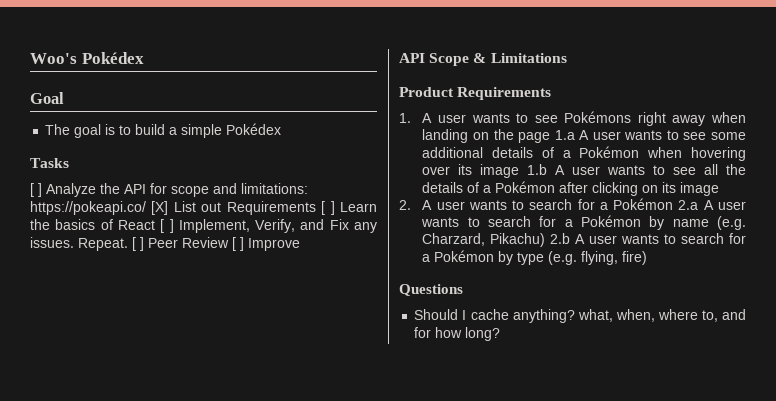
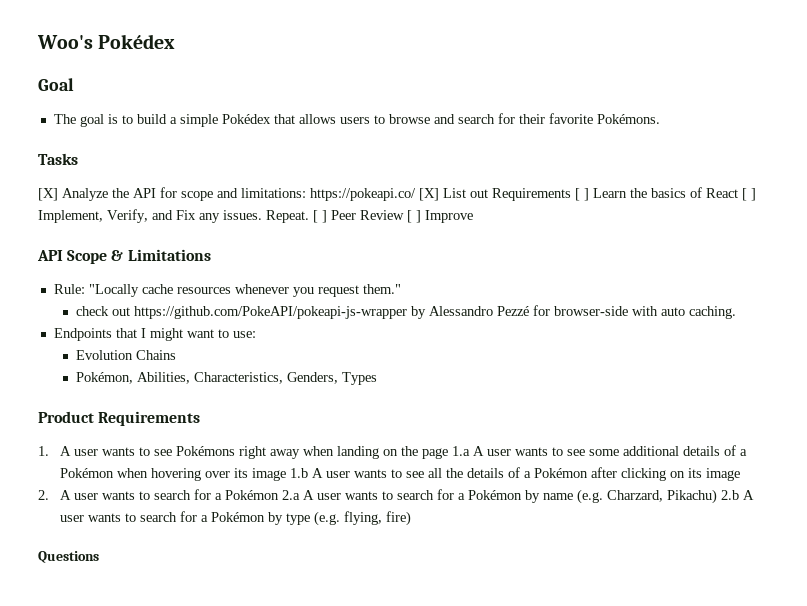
- The goal is to build a simple Pokédex
+ The goal is to build a simple Pokédex that allows users to browse and search for their favorite Pokémons.
- [ ] Analyze the API for scope and limitations: https://pokeapi.co/ [X] List out Requirements [ ] Learn the basics of React [ ] Implement, Verify, and Fix any issues.
+ [X] Analyze the API for scope and limitations: https://pokeapi.co/ [X] List out Requirements [ ] Learn the basics of React [ ] Implement, Verify, and Fix any issues.
+ Rule: "Locally cache resources whenever you request them."
+ check out https://github.com/PokeAPI/pokeapi-js-wrapper by Alessandro Pezzé for browser-side with auto caching.
+ Endpoints that I might want to use:
+ Evolution Chains
+ Pokémon, Abilities, Characteristics, Genders, Types
- Should I cache anything? what, when, where to, and for how long?

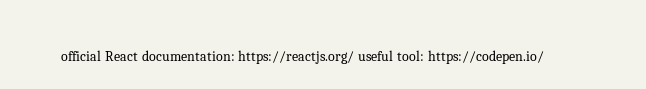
- Woo's Pokédex
- Goal
- The goal is to build a simple Pokédex that allows users to browse and search for their favorite Pokémons.
- Tasks
- [X] Analyze the API for scope and limitations: https://pokeapi.co/ [X] List out Requirements [ ] Learn the basics of React [ ] Implement, Verify, and Fix any issues. Repeat. [ ] Peer Review [ ] Improve
- API Scope & Limitations
- Rule: "Locally cache resources whenever you request them."
- check out https://github.com/PokeAPI/pokeapi-js-wrapper by Alessandro Pezzé for browser-side with auto caching.
- Endpoints that I might want to use:
- Evolution Chains
- Pokémon, Abilities, Characteristics, Genders, Types
- Product Requirements
- 1. A user wants to see Pokémons right away when landing on the page 1.a A user wants to see some additional details of a Pokémon when hovering over its image 1.b A user wants to see all the details of a Pokémon after clicking on its image
- 2. A user wants to search for a Pokémon 2.a A user wants to search for a Pokémon by name (e.g. Charzard, Pikachu) 2.b A user wants to search for a Pokémon by type (e.g. flying, fire)
- Questions
+ official React documentation: https://reactjs.org/ useful tool: https://codepen.io/

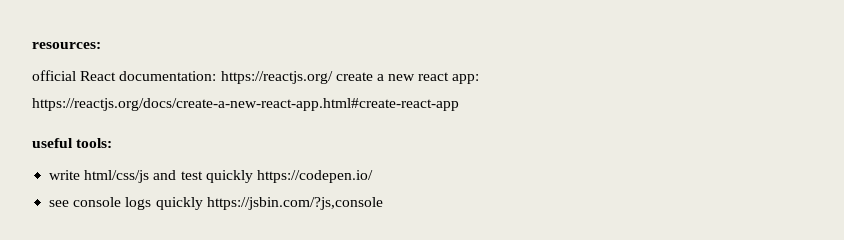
+ resources:
- official React documentation: https://reactjs.org/ useful tool: https://codepen.io/
+ official React documentation: https://reactjs.org/ create a new react app: https://reactjs.org/docs/create-a-new-react-app.html#create-react-app
+ useful tools:
+ write html/css/js and test quickly https://codepen.io/
+ see console logs quickly https://jsbin.com/?js,console

